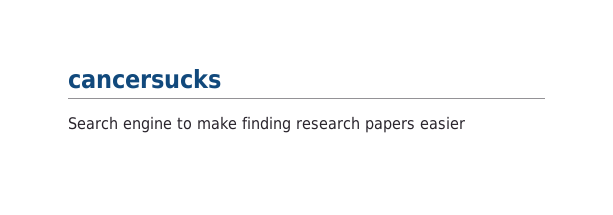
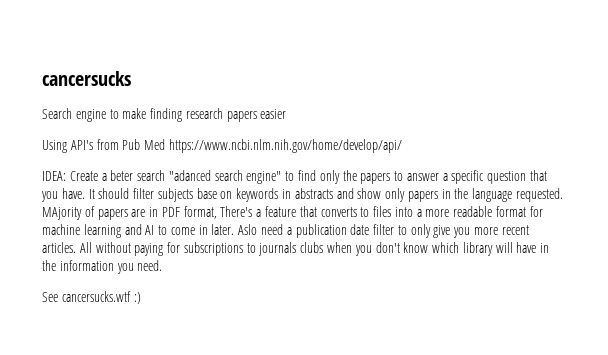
+ Using API's from Pub Med https://www.ncbi.nlm.nih.gov/home/develop/api/
+ IDEA: Create a beter search "adanced search engine" to find only the papers to answer a specific question that you have. It should filter subjects base on keywords in abstracts and show only papers in the language requested. MAjority of papers are in PDF format, There's a feature that converts to files into a more readable format for machine learning and AI to come in later. Aslo need a publication date filter to only give you more recent articles. All without paying for subscriptions to journals clubs when you don't know which library will have in the information you need.
+ See cancersucks.wtf :)

